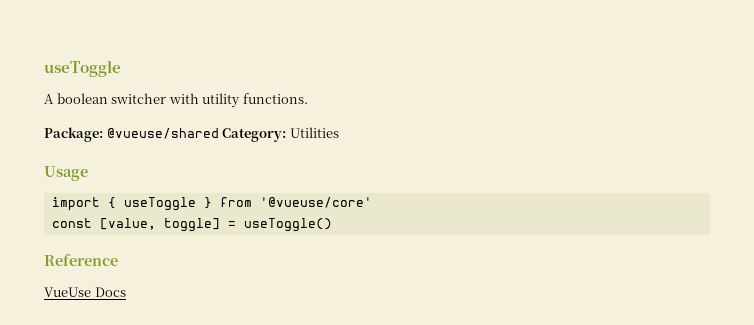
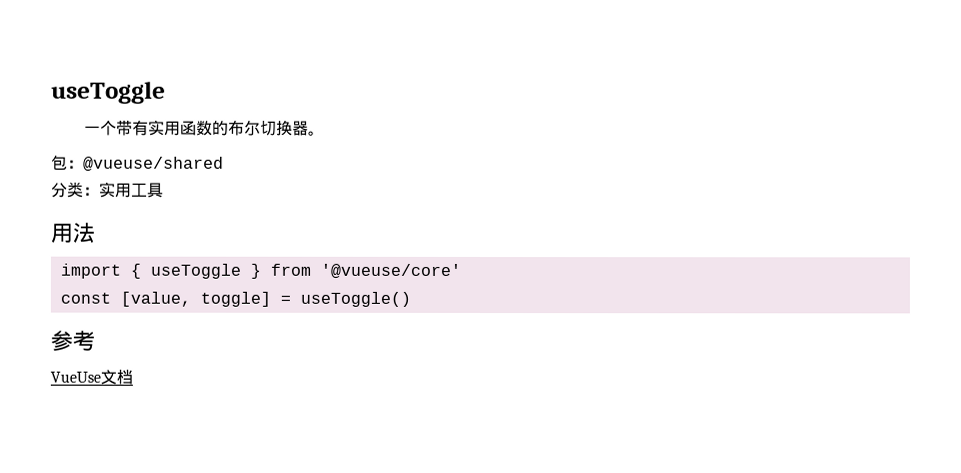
- A boolean switcher with utility functions.
- Package: @vueuse/shared Category: Utilities
- Usage
+ 一个带有实用函数的布尔切换器。
+ 包：@vueuse/shared
+ 分类：实用工具
+ 用法
- Reference
+ 参考
- VueUse Docs
+ VueUse文档

